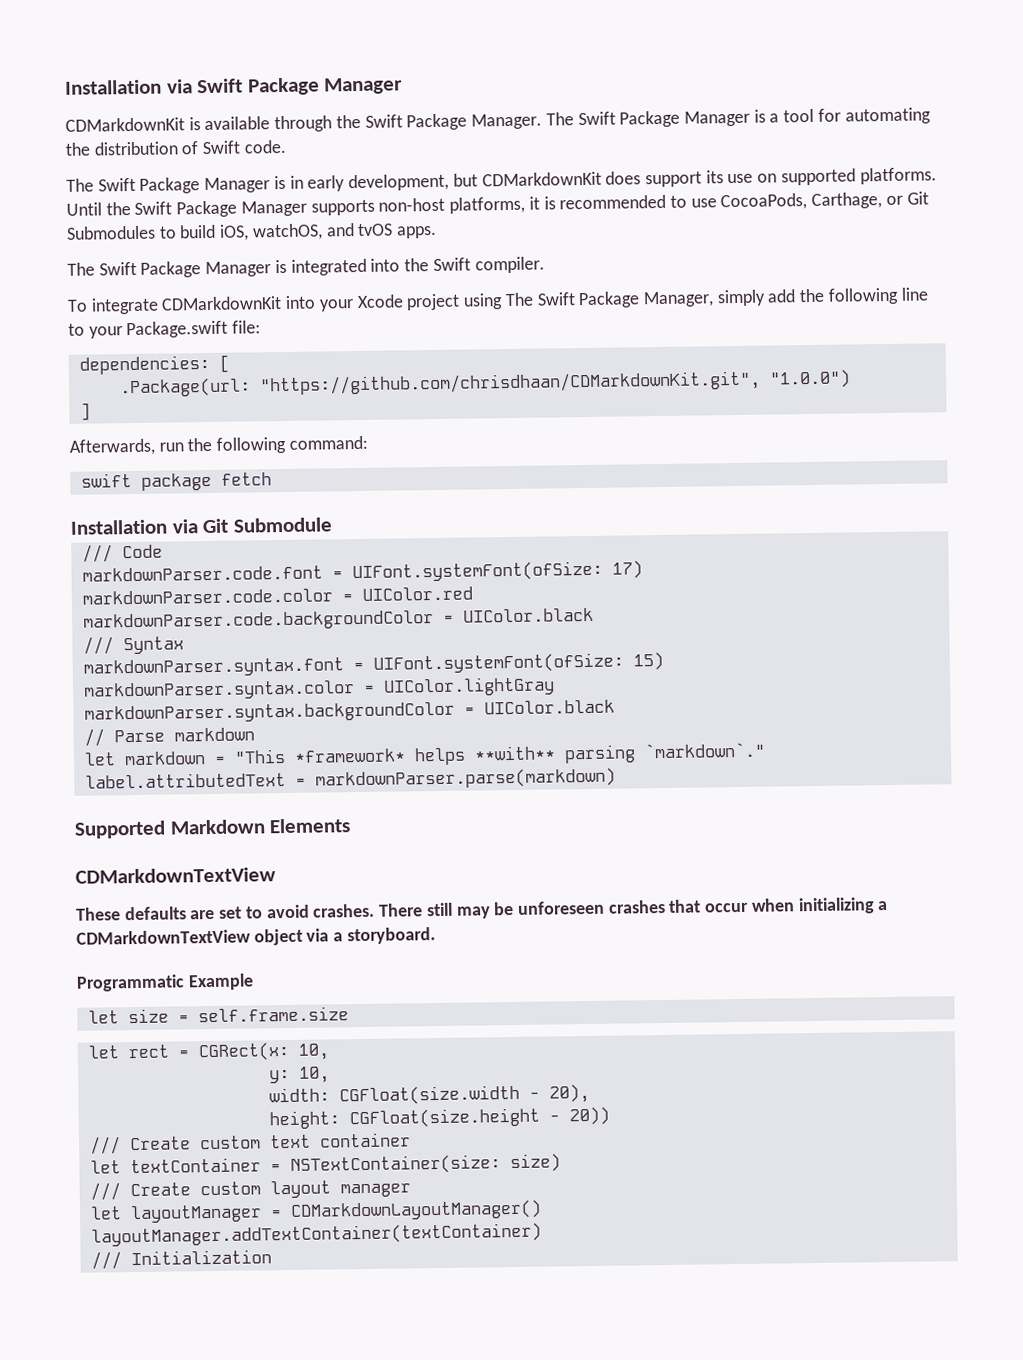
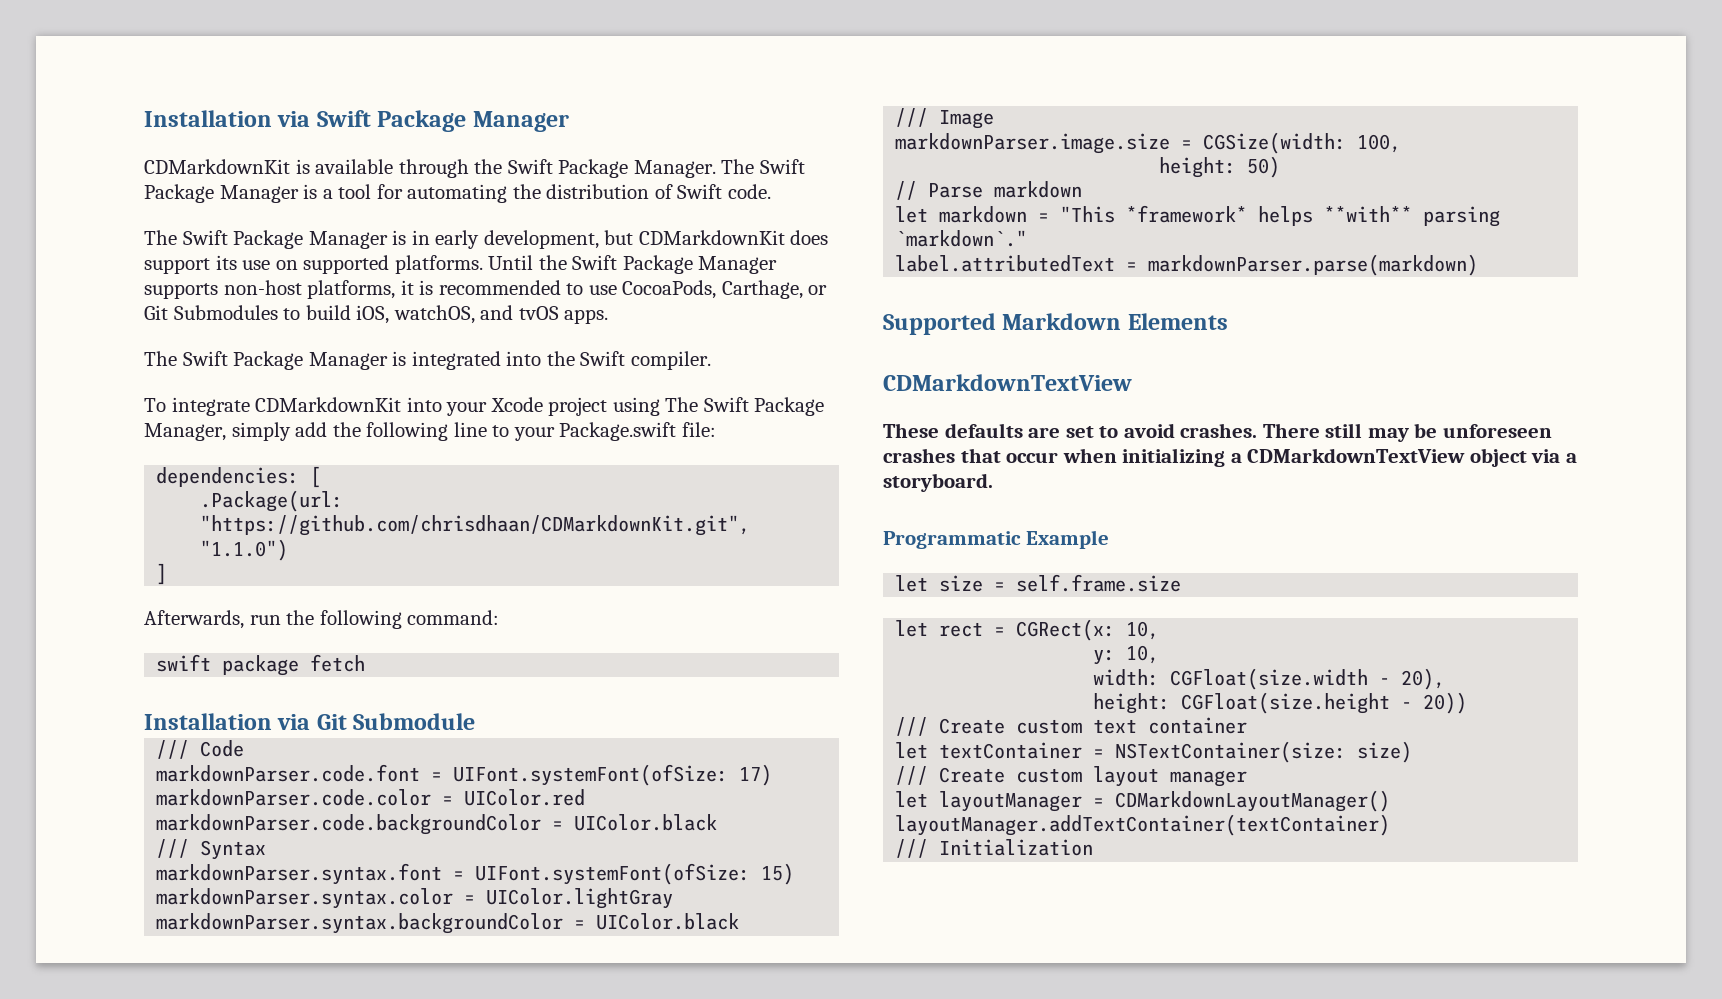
- .Package(url: "https://github.com/chrisdhaan/CDMarkdownKit.git", "1.0.0")
+ .Package(url: "https://github.com/chrisdhaan/CDMarkdownKit.git", "1.1.0")
+ /// Image
+ markdownParser.image.size = CGSize(width: 100,
+ height: 50)

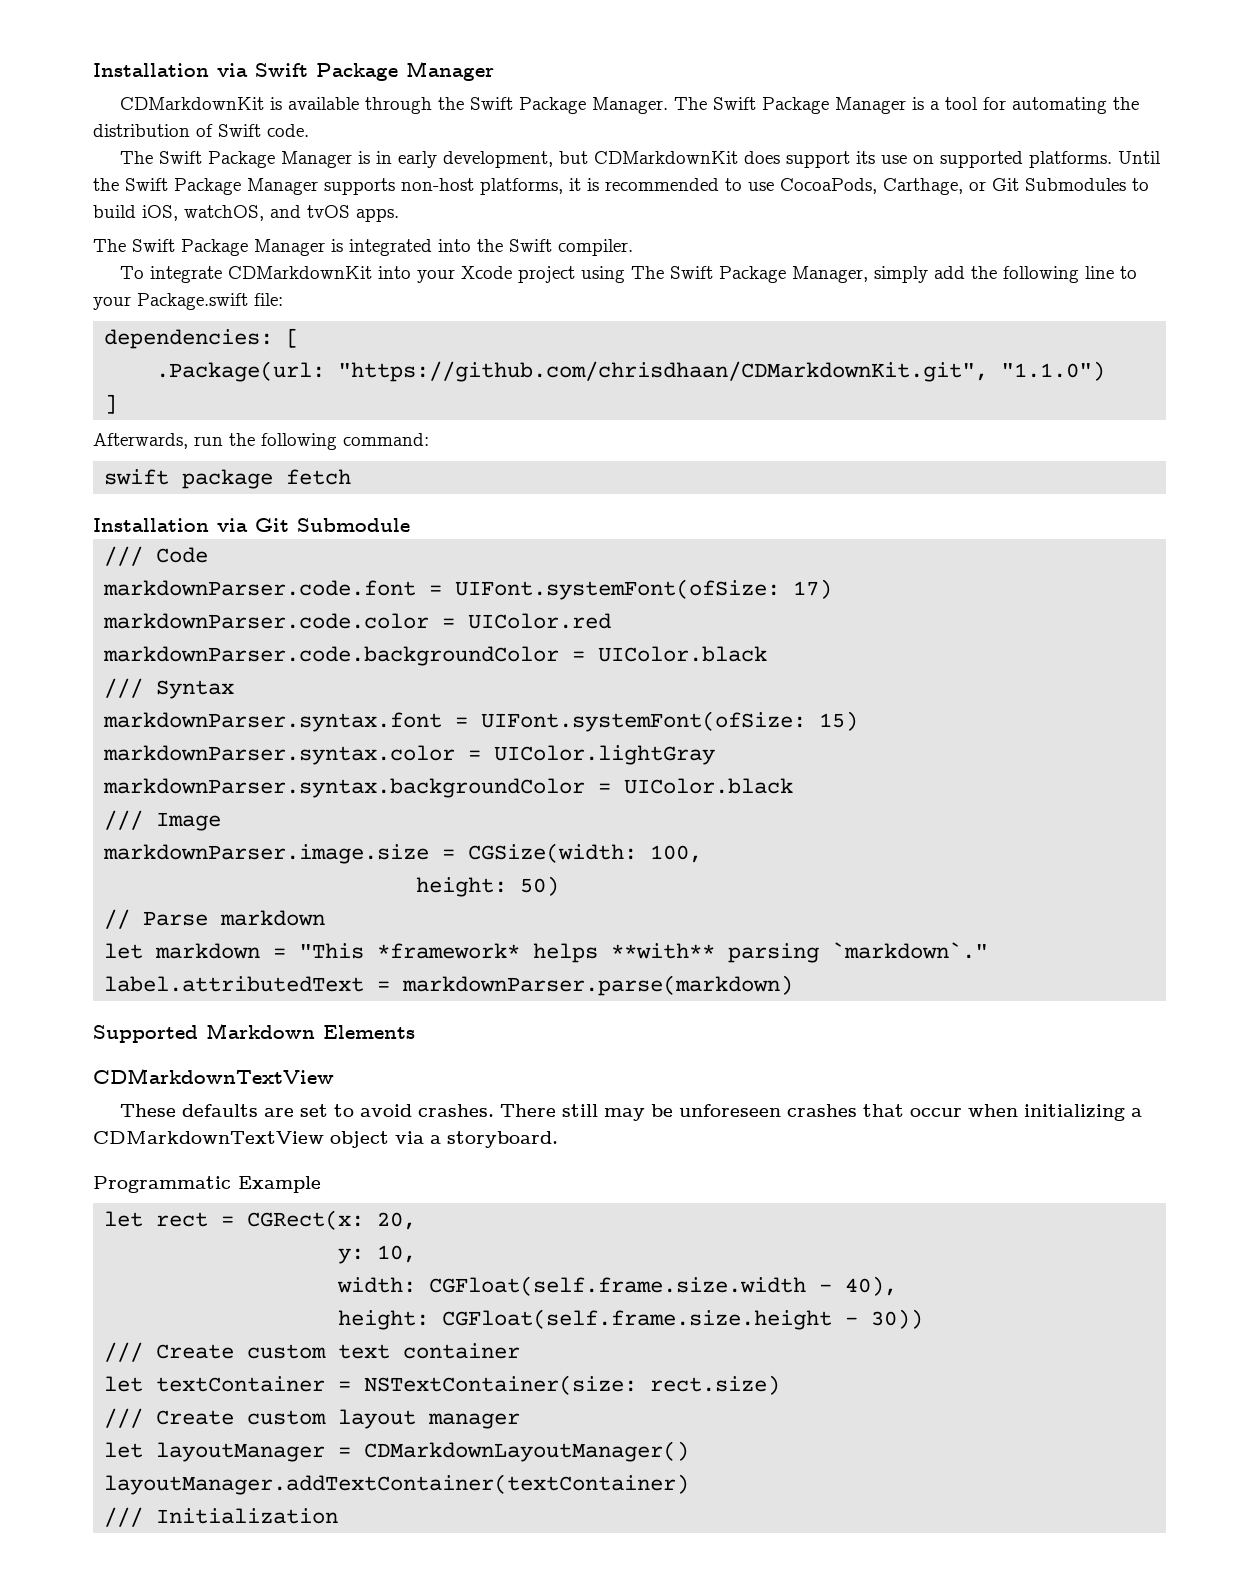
- let size = self.frame.size
- let rect = CGRect(x: 10,
+ let rect = CGRect(x: 20,
- width: CGFloat(size.width - 20),
- height: CGFloat(size.height - 20))
+ width: CGFloat(self.frame.size.width - 40),
+ height: CGFloat(self.frame.size.height - 30))
- let textContainer = NSTextContainer(size: size)
+ let textContainer = NSTextContainer(size: rect.size)

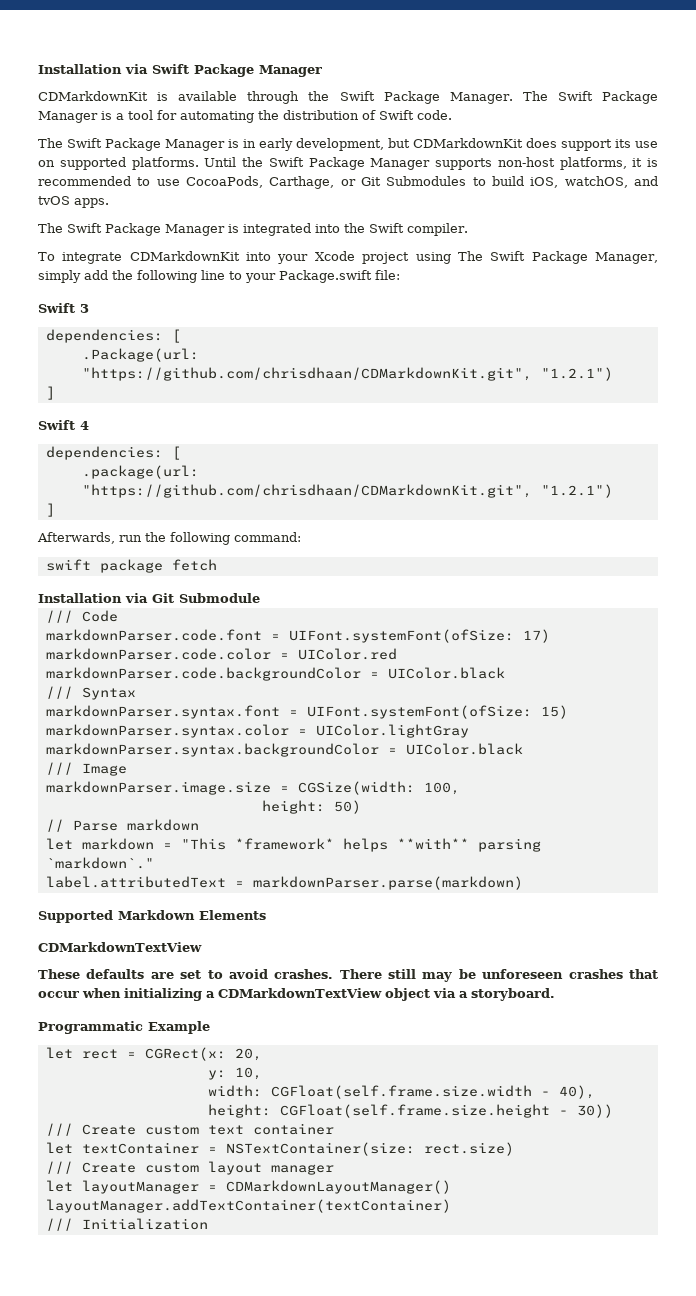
+ Swift 3
- .Package(url: "https://github.com/chrisdhaan/CDMarkdownKit.git", "1.1.0")
+ .Package(url: "https://github.com/chrisdhaan/CDMarkdownKit.git", "1.2.1")
+ ]
+ Swift 4
+ dependencies: [
+ .package(url: "https://github.com/chrisdhaan/CDMarkdownKit.git", "1.2.1")

